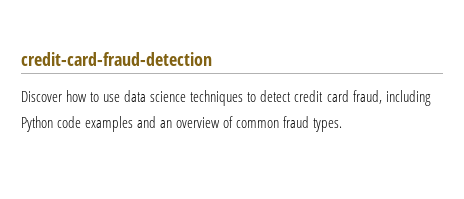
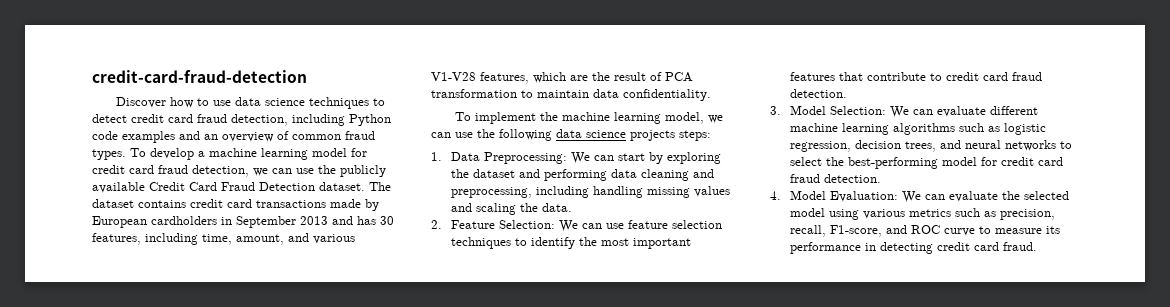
- Discover how to use data science techniques to detect credit card fraud, including Python code examples and an overview of common fraud types.
+ Discover how to use data science techniques to detect credit card fraud detection, including Python code examples and an overview of common fraud types.
+ To develop a machine learning model for credit card fraud detection, we can use the publicly available Credit Card Fraud Detection dataset. The dataset contains credit card transactions made by European cardholders in September 2013 and has 30 features, including time, amount, and various V1-V28 features, which are the result of PCA transformation to maintain data confidentiality.
+ To implement the machine learning model, we can use the following data science projects steps:
+ 1. Data Preprocessing: We can start by exploring the dataset and performing data cleaning and preprocessing, including handling missing values and scaling the data.
+ 2. Feature Selection: We can use feature selection techniques to identify the most important features that contribute to credit card fraud detection.
+ 3. Model Selection: We can evaluate different machine learning algorithms such as logistic regression, decision trees, and neural networks to select the best-performing model for credit card fraud detection.
+ 4. Model Evaluation: We can evaluate the selected model using various metrics such as precision, recall, F1-score, and ROC curve to measure its performance in detecting credit card fraud.

